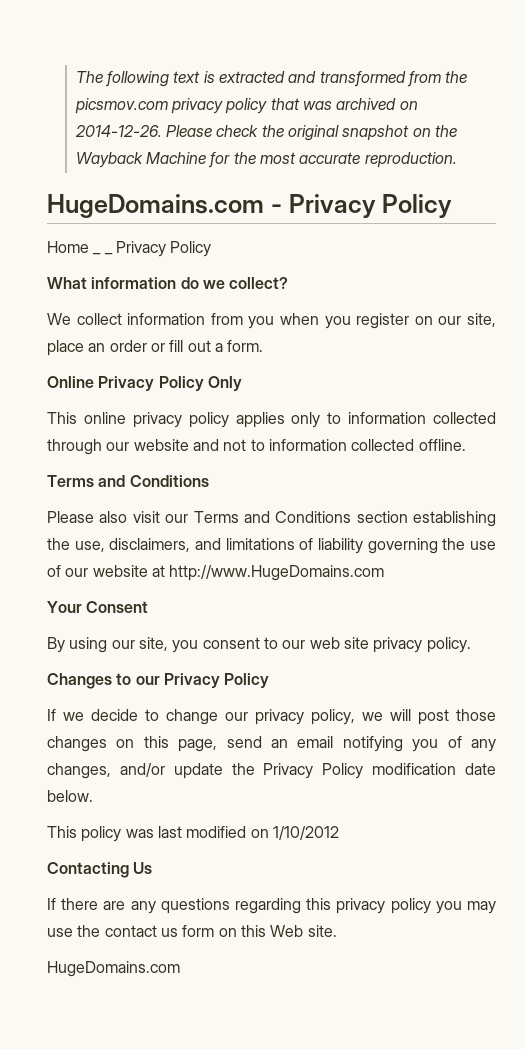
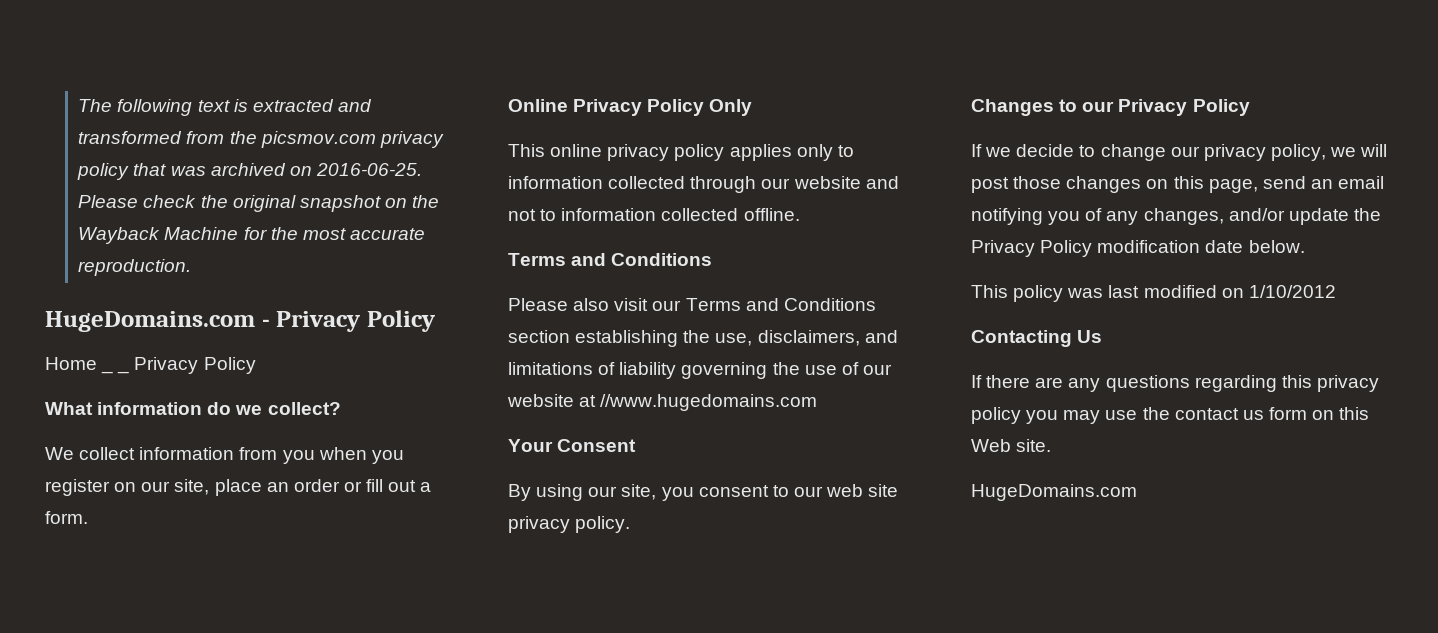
- The following text is extracted and transformed from the picsmov.com privacy policy that was archived on 2014-12-26.
+ The following text is extracted and transformed from the picsmov.com privacy policy that was archived on 2016-06-25.
- Please also visit our Terms and Conditions section establishing the use, disclaimers, and limitations of liability governing the use of our website at http://www.HugeDomains.com
+ Please also visit our Terms and Conditions section establishing the use, disclaimers, and limitations of liability governing the use of our website at //www.hugedomains.com

